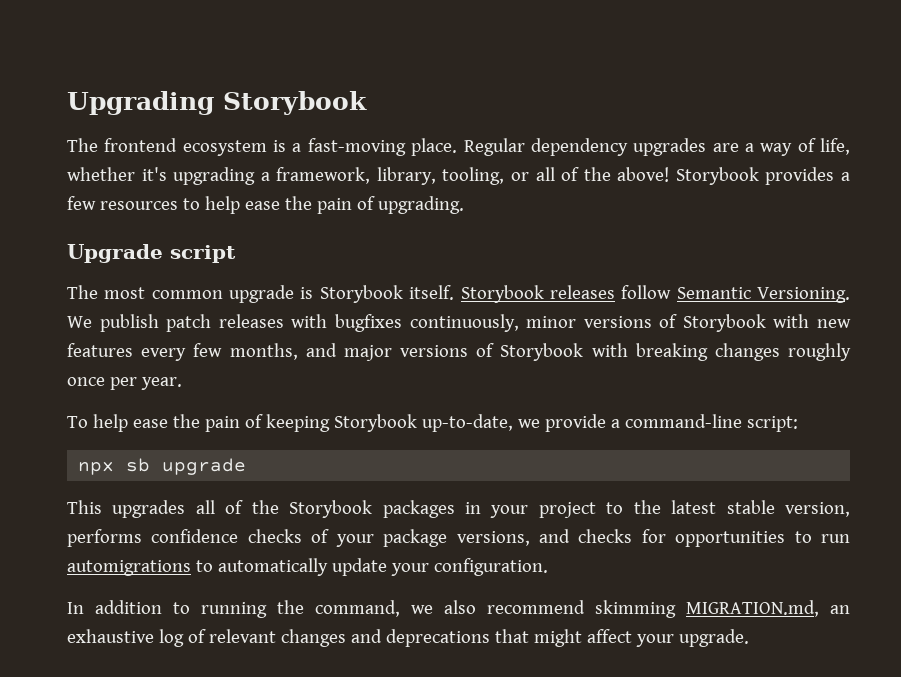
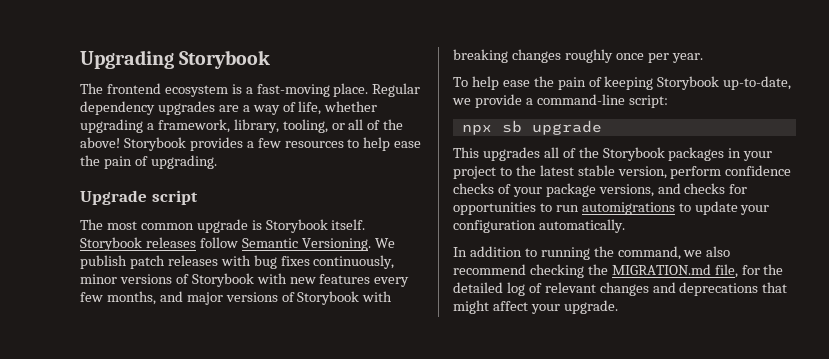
- Regular dependency upgrades are a way of life, whether it's upgrading a framework, library, tooling, or all of the above!
+ Regular dependency upgrades are a way of life, whether upgrading a framework, library, tooling, or all of the above!
- We publish patch releases with bugfixes continuously, minor versions of Storybook with new features every few months, and major versions of Storybook with breaking changes roughly once per year.
+ We publish patch releases with bug fixes continuously, minor versions of Storybook with new features every few months, and major versions of Storybook with breaking changes roughly once per year.
- This upgrades all of the Storybook packages in your project to the latest stable version, performs confidence checks of your package versions, and checks for opportunities to run automigrations to automatically update your configuration.
+ This upgrades all of the Storybook packages in your project to the latest stable version, perform confidence checks of your package versions, and checks for opportunities to run automigrations to update your configuration automatically.
- In addition to running the command, we also recommend skimming MIGRATION.md, an exhaustive log of relevant changes and deprecations that might affect your upgrade.
+ In addition to running the command, we also recommend checking the MIGRATION.md file, for the detailed log of relevant changes and deprecations that might affect your upgrade.

